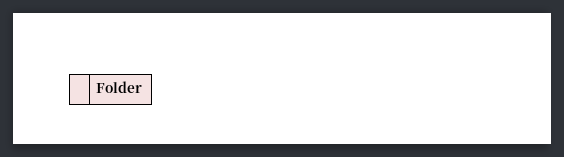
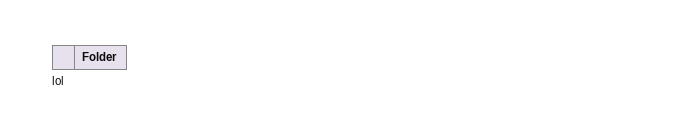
+ lol

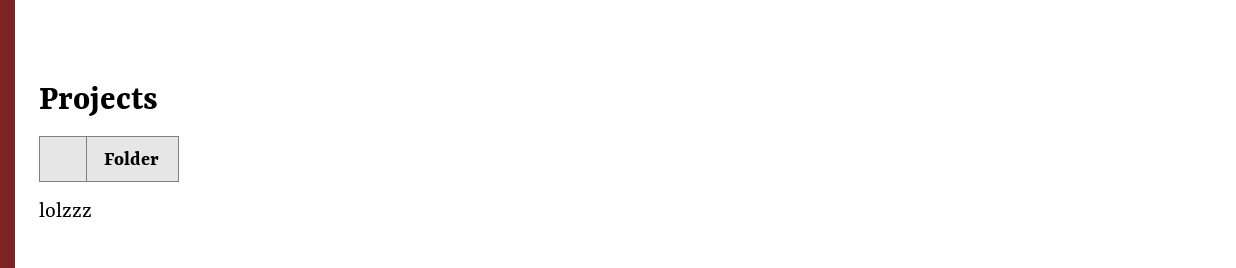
+ Projects
- lol
+ lolzzz

